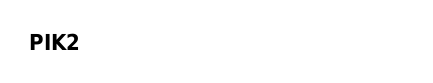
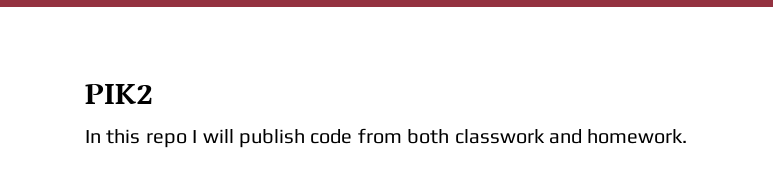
+ In this repo I will publish code from both classwork and homework.

